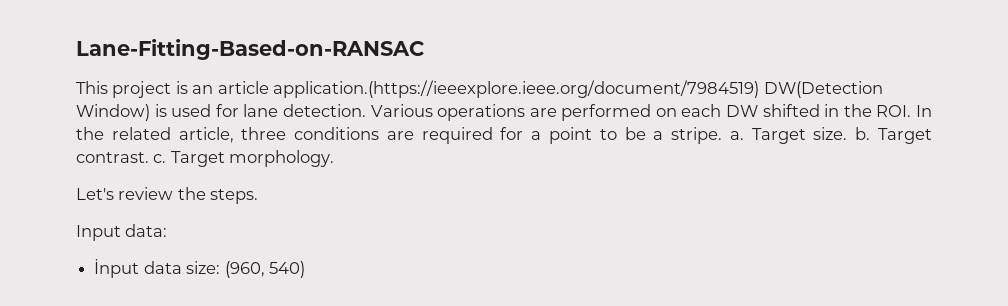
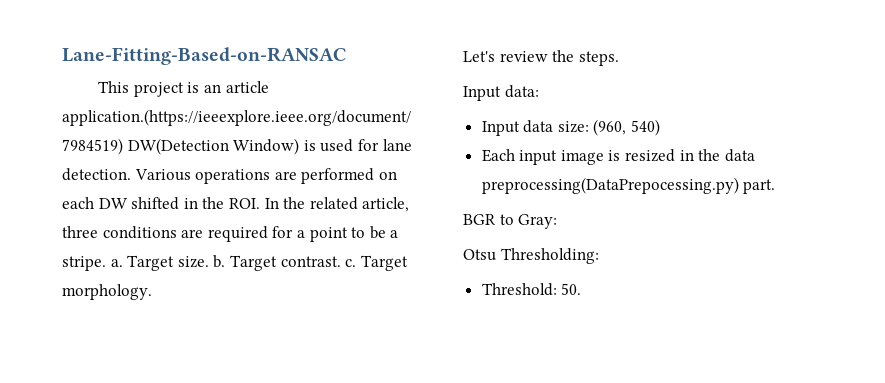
- İnput data size: (960, 540)
+ Input data size: (960, 540)
+ Each input image is resized in the data preprocessing(DataPrepocessing.py) part.
+ BGR to Gray:
+ Otsu Thresholding:
+ Threshold: 50.

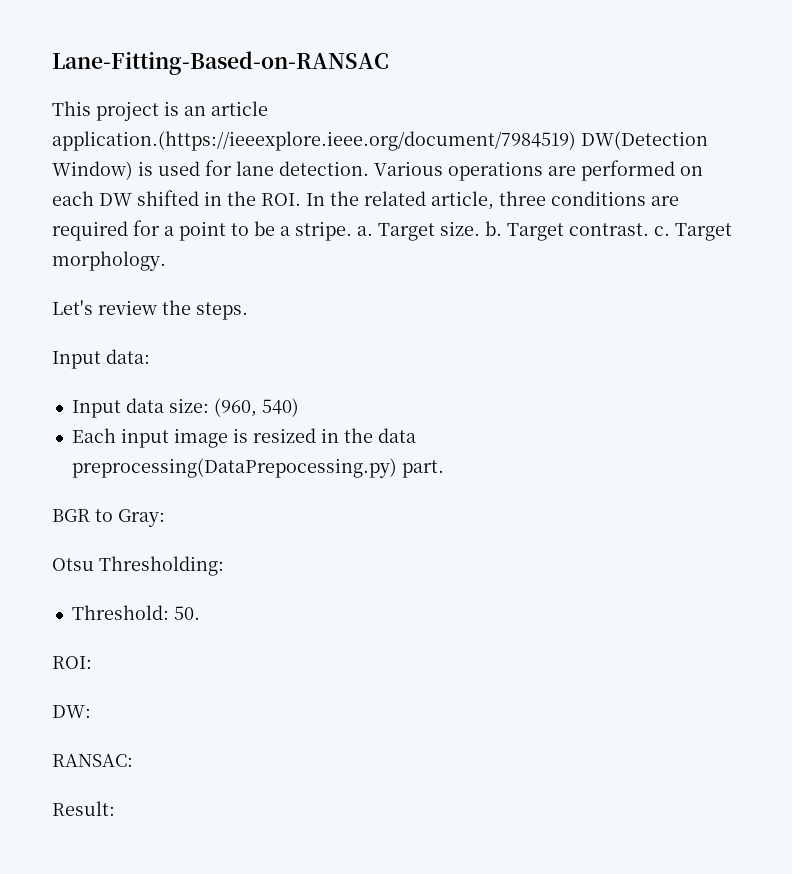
+ ROI:
+ DW:
+ RANSAC:
+ Result:

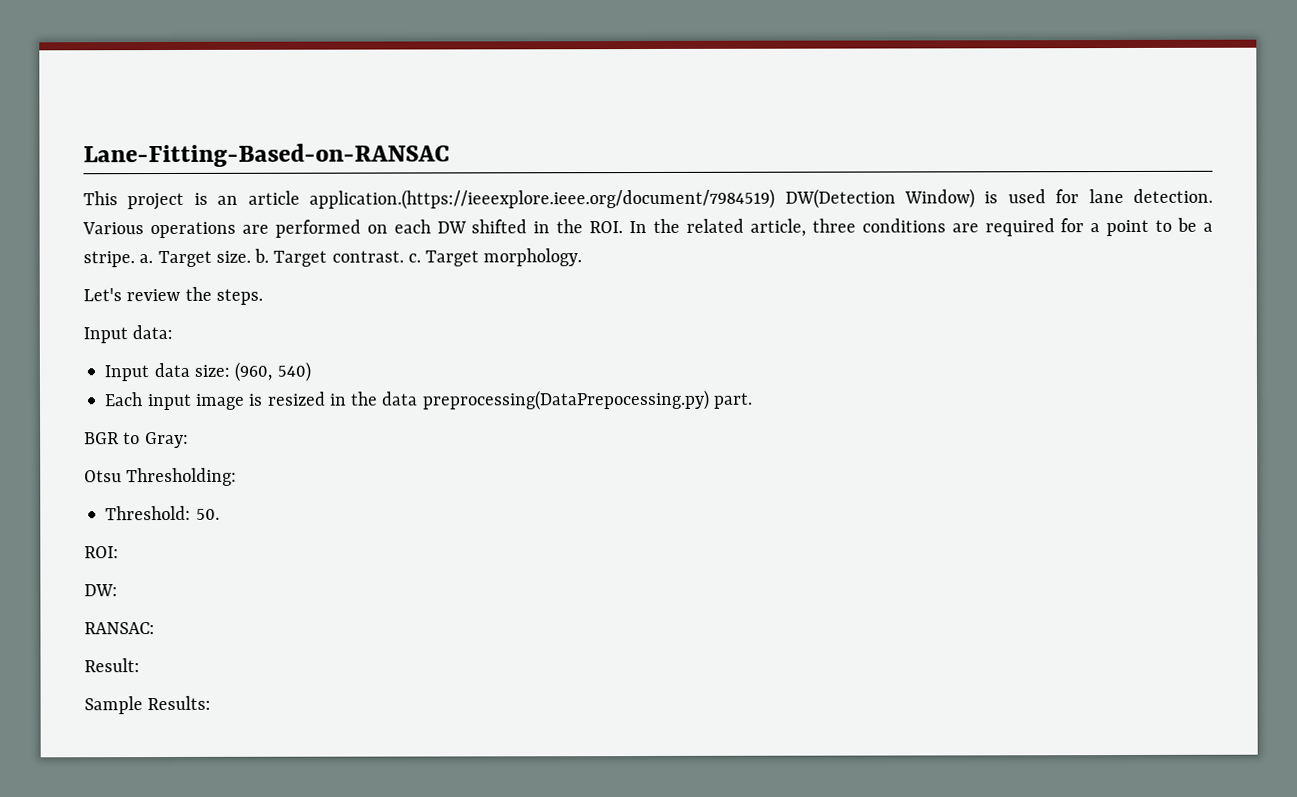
+ Sample Results:

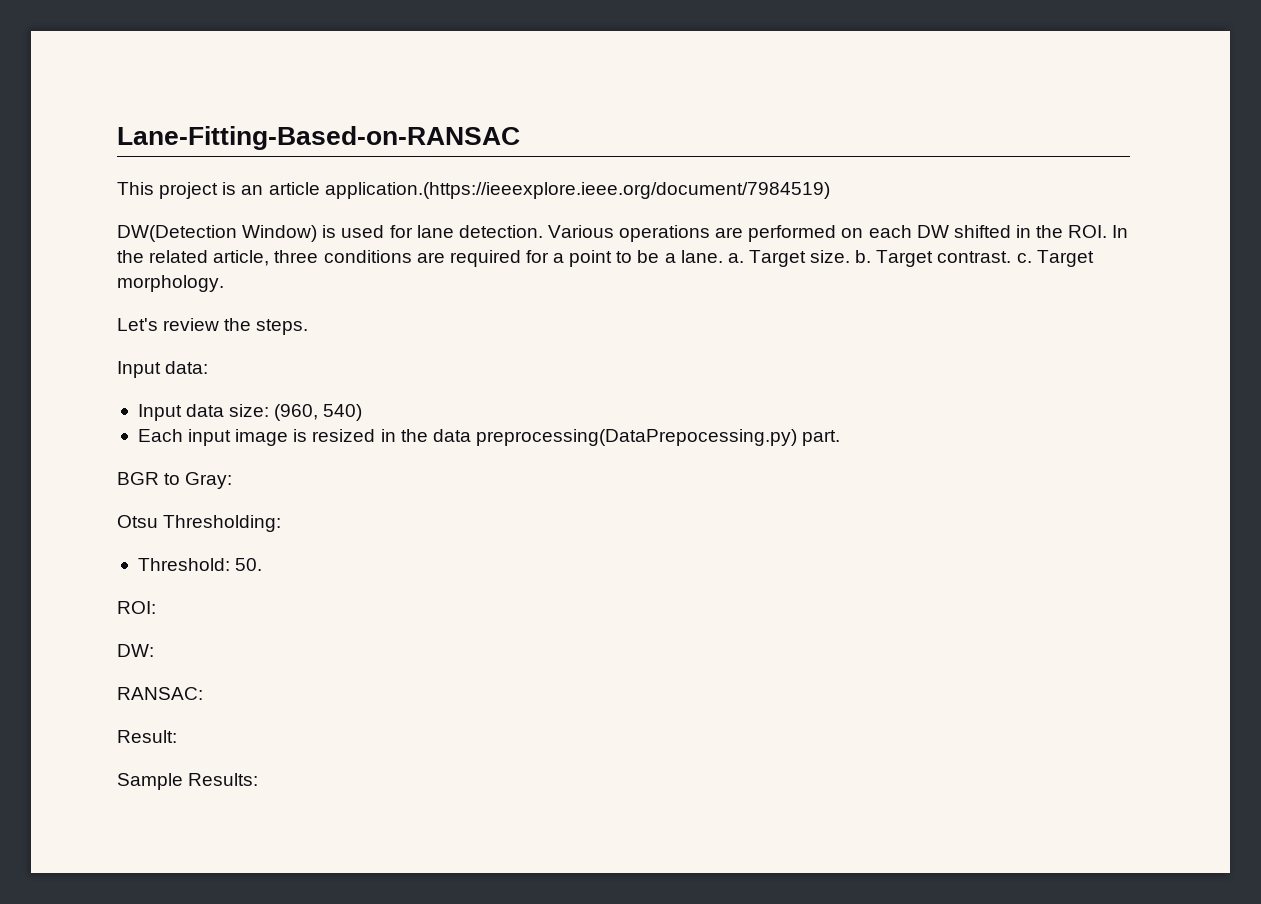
- This project is an article application.(https://ieeexplore.ieee.org/document/7984519) DW(Detection Window) is used for lane detection.
+ This project is an article application.(https://ieeexplore.ieee.org/document/7984519)
+ DW(Detection Window) is used for lane detection.
- Various operations are performed on each DW shifted in the ROI. In the related article, three conditions are required for a point to be a stripe. a.
+ Various operations are performed on each DW shifted in the ROI. In the related article, three conditions are required for a point to be a lane. a.

